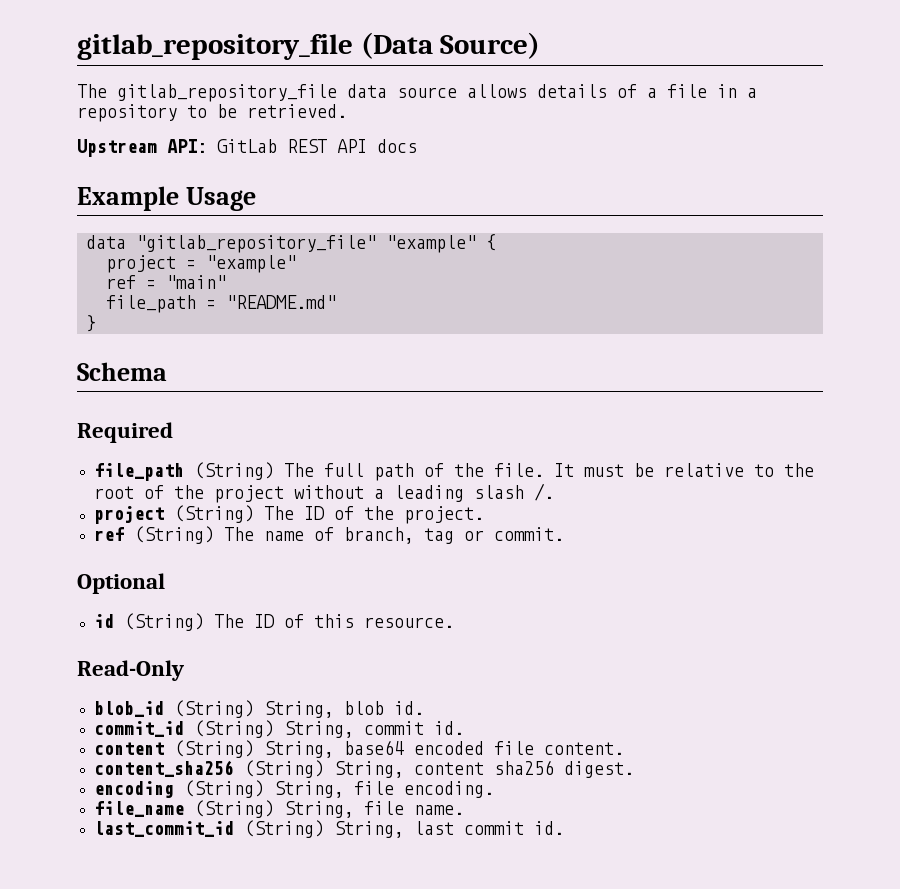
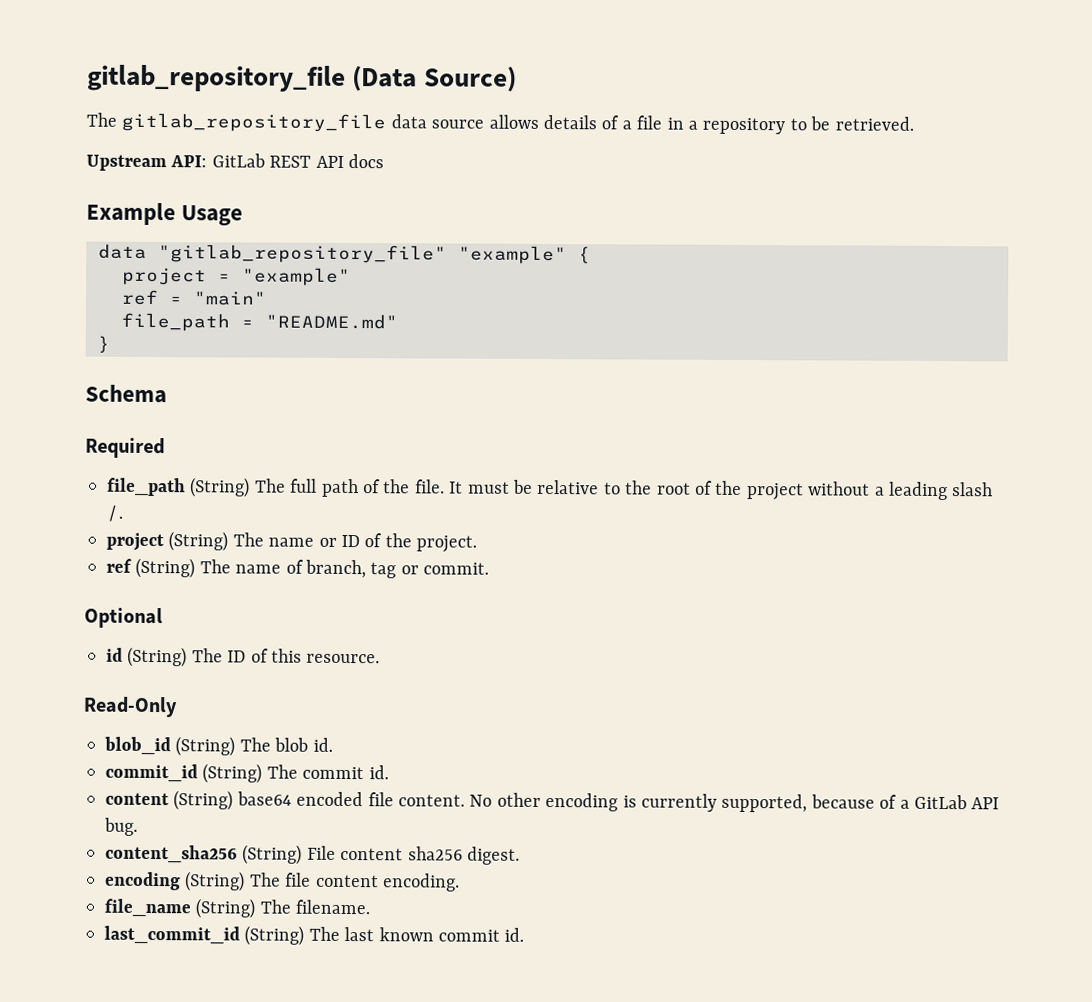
- project (String) The ID of the project.
+ project (String) The name or ID of the project.
- blob_id (String) String, blob id.
+ blob_id (String) The blob id.
- commit_id (String) String, commit id.
+ commit_id (String) The commit id.
- content (String) String, base64 encoded file content.
+ content (String) base64 encoded file content. No other encoding is currently supported, because of a GitLab API bug.
- content_sha256 (String) String, content sha256 digest.
+ content_sha256 (String) File content sha256 digest.
- encoding (String) String, file encoding.
+ encoding (String) The file content encoding.
- file_name (String) String, file name.
+ file_name (String) The filename.
- last_commit_id (String) String, last commit id.
+ last_commit_id (String) The last known commit id.

